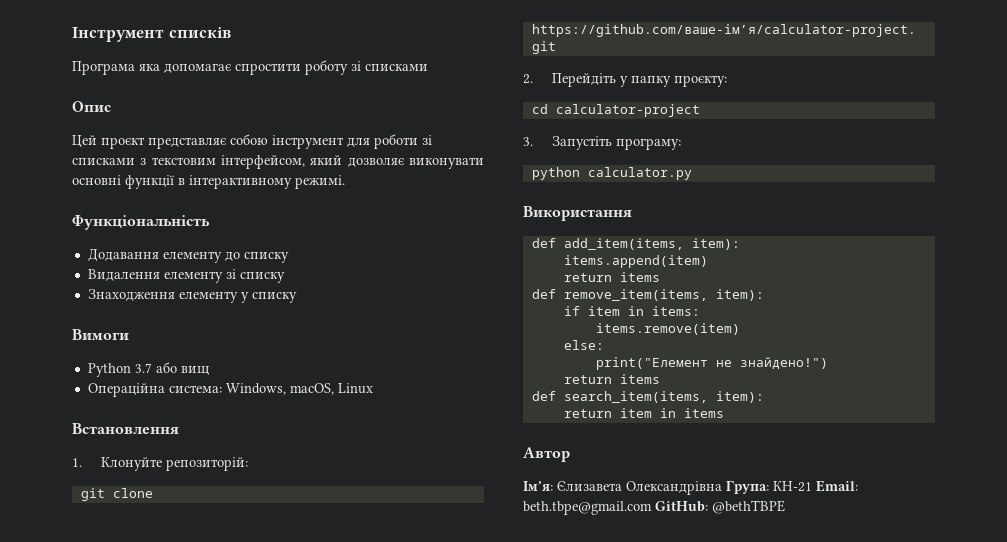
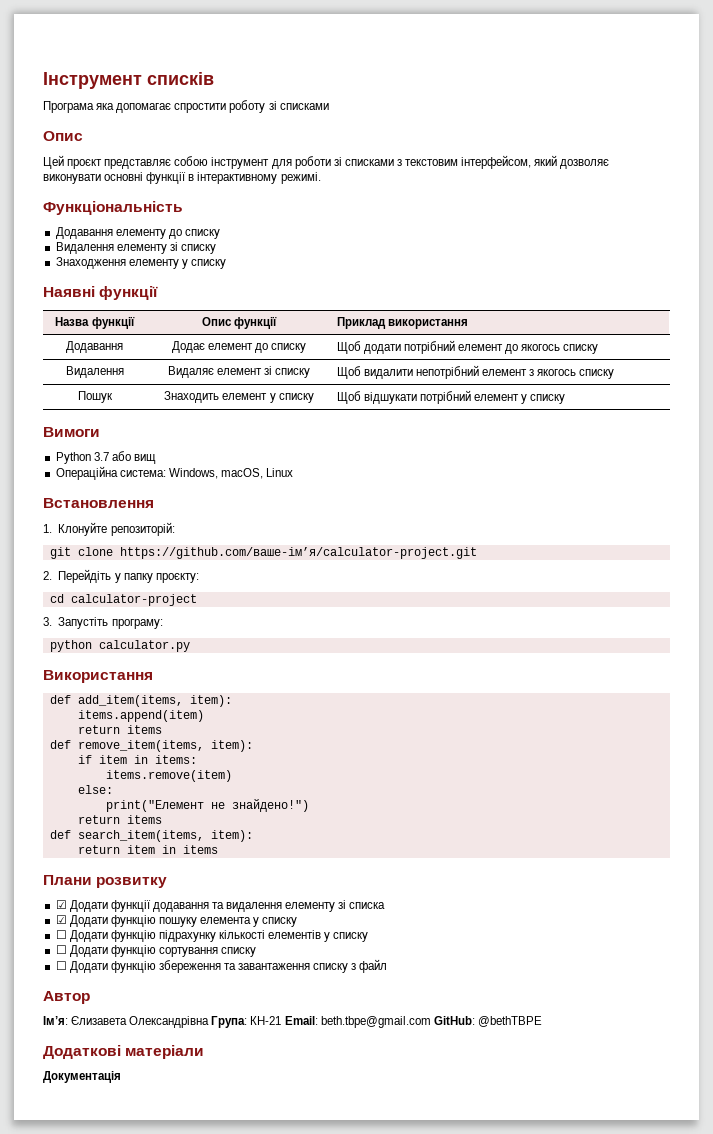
+ Наявні функції
+ Назва функції | Опис функції | Приклад використання
+ Додавання | Додає елемент до списку | Щоб додати потрібний елемент до якогось списку
+ Видалення | Видаляє елемент зі списку | Щоб видалити непотрібний елемент з якогось списку
+ Пошук | Знаходить елемент у списку | Щоб відшукати потрібний елемент у списку
+ Плани розвитку
+ ☑ Додати функції додавання та видалення елементу зі списка
+ ☑ Додати функцію пошуку елемента у списку
+ ☐ Додати функцію підрахунку кількості елементів у списку
+ ☐ Додати функцію сортування списку
+ ☐ Додати функцію збереження та завантаження списку з файл
+ Додаткові матеріали
+ Документація

